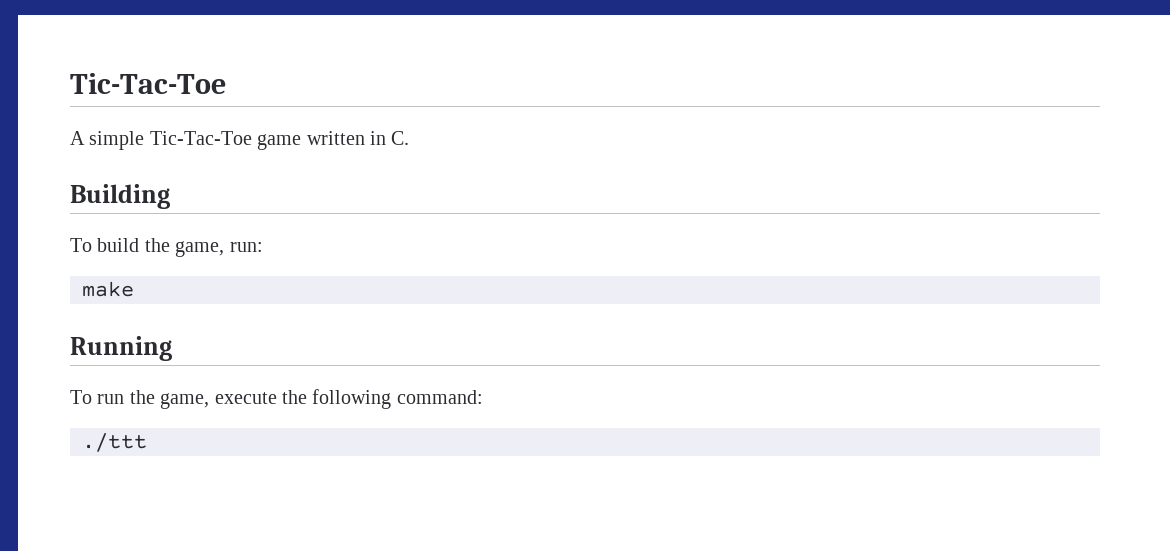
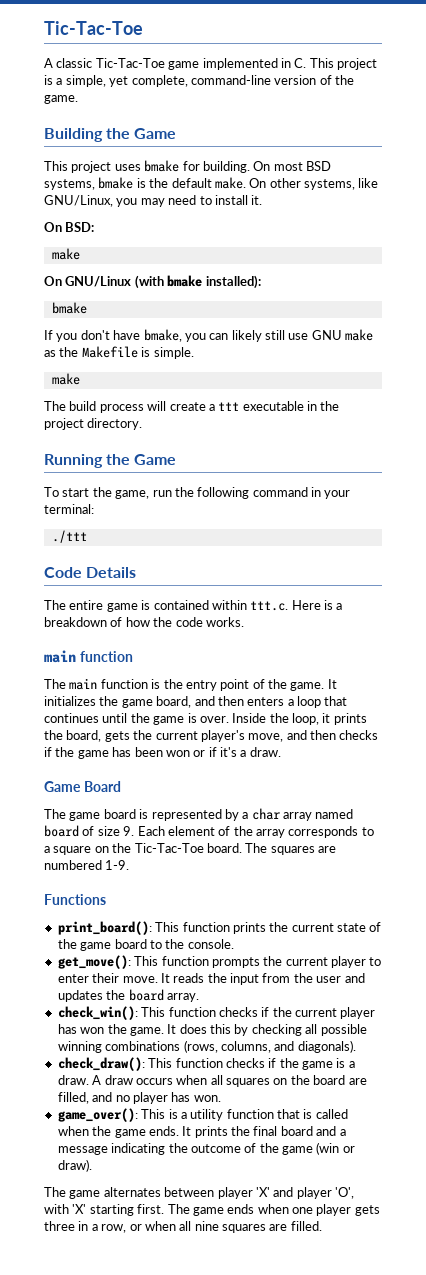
- A simple Tic-Tac-Toe game written in C.
- Building
- To build the game, run:
+ A classic Tic-Tac-Toe game implemented in C. This project is a simple, yet complete, command-line version of the game.
+ Building the Game
+ This project uses bmake for building. On most BSD systems, bmake is the default make. On other systems, like GNU/Linux, you may need to install it.
+ On BSD:
  make
+ On GNU/Linux (with bmake installed):
+ bmake
+ If you don't have bmake, you can likely still use GNU make as the Makefile is simple.
+ make
+ The build process will create a ttt executable in the project directory.
- Running
- To run the game, execute the following command:
+ Running the Game
+ To start the game, run the following command in your terminal:
  ./ttt
+ Code Details
+ The entire game is contained within ttt.c. Here is a breakdown of how the code works.
+ main function
+ The main function is the entry point of the game. It initializes the game board, and then enters a loop that continues until the game is over. Inside the loop, it prints the board, gets the current player's move, and then checks if the game has been won or if it's a draw.
+ Game Board
+ The game board is represented by a char array named board of size 9. Each element of the array corresponds to a square on the Tic-Tac-Toe board. The squares are numbered 1-9.
+ Functions
+ print_board(): This function prints the current state of the game board to the console.
+ get_move(): This function prompts the current player to enter their move. It reads the input from the user and updates the board array.
+ check_win(): This function checks if the current player has won the game. It does this by checking all possible winning combinations (rows, columns, and diagonals).
+ check_draw(): This function checks if the game is a draw. A draw occurs when all squares on the board are filled, and no player has won.
+ game_over(): This is a utility function that is called when the game ends. It prints the final board and a message indicating the outcome of the game (win or draw).
+ The game alternates between player 'X' and player 'O', with 'X' starting first. The game ends when one player gets three in a row, or when all nine squares are filled.

